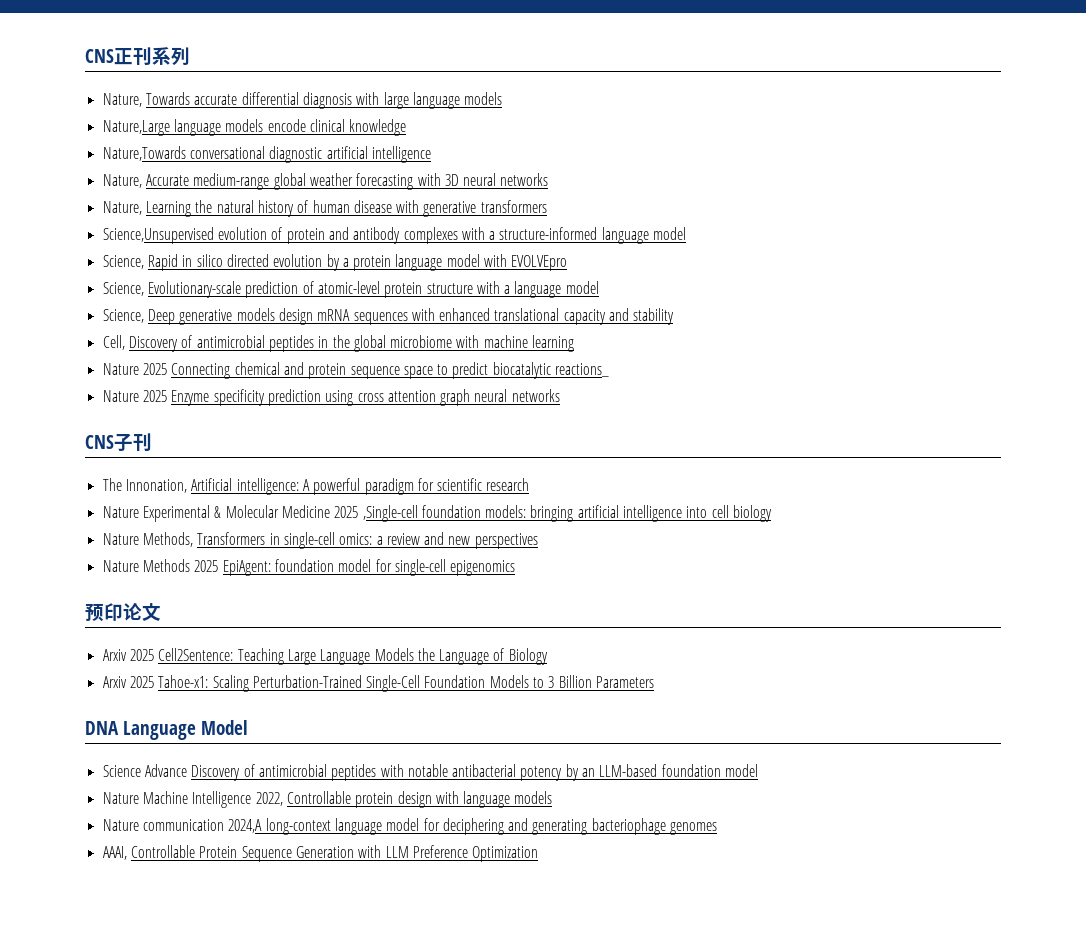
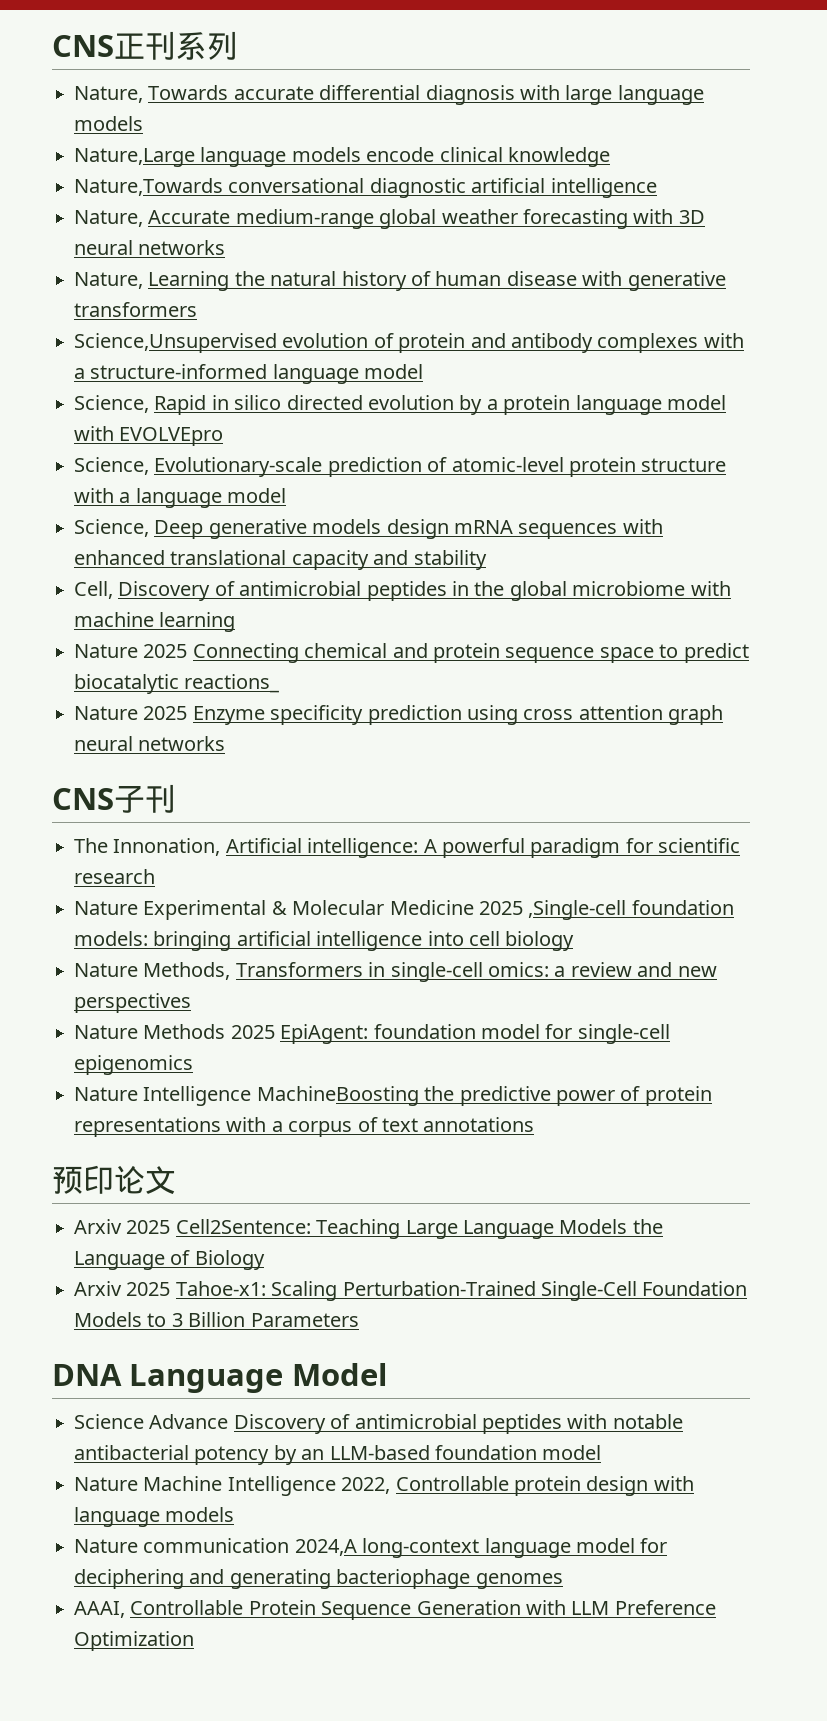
+ Nature Intelligence MachineBoosting the predictive power of protein representations with a corpus of text annotations

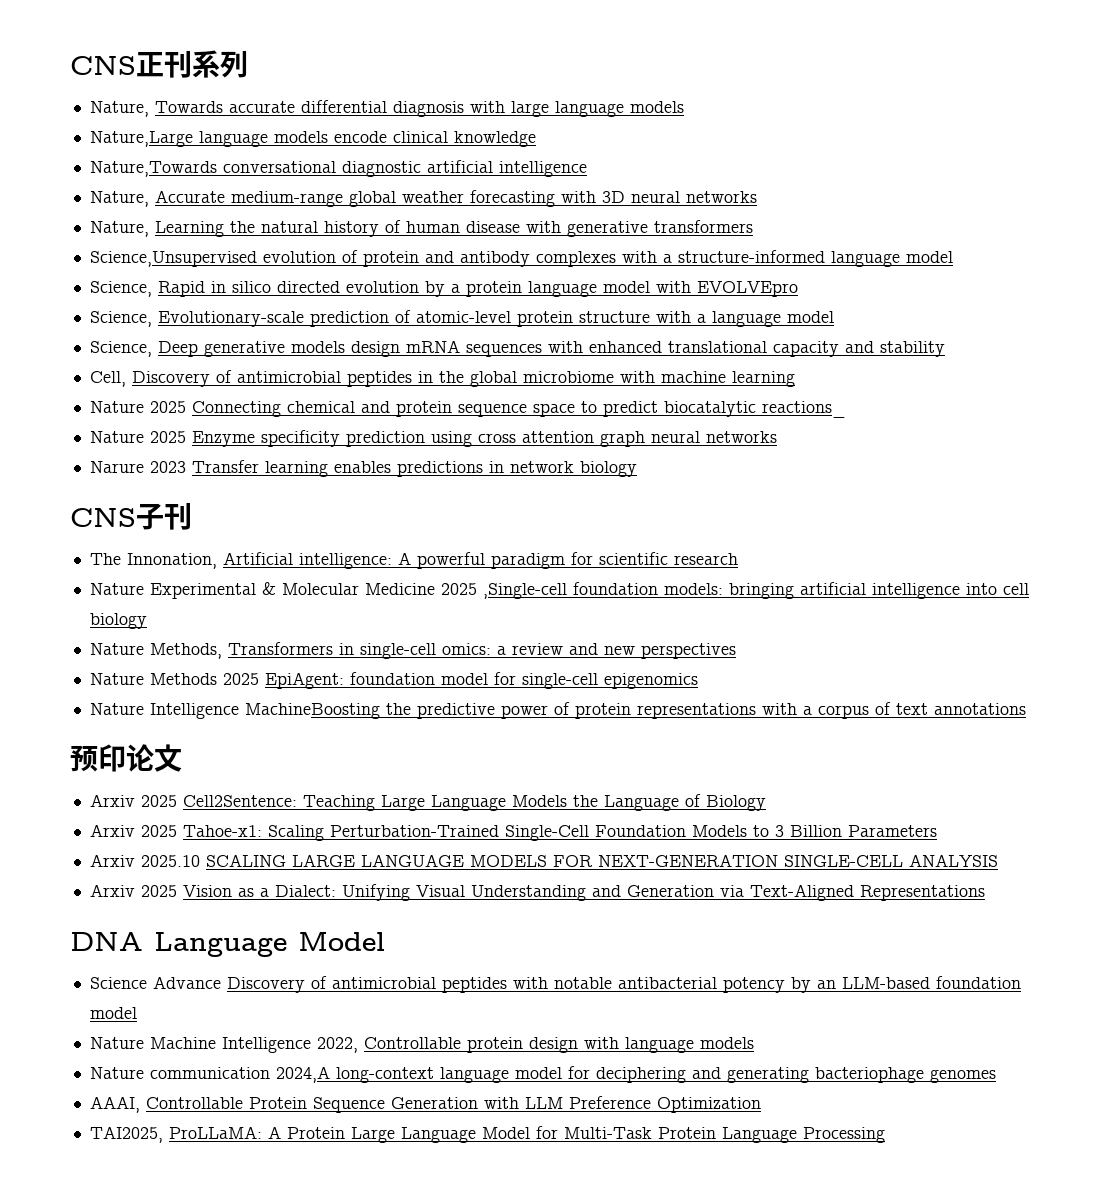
+ Narure 2023 Transfer learning enables predictions in network biology
+ Arxiv 2025.10 SCALING LARGE LANGUAGE MODELS FOR NEXT-GENERATION SINGLE-CELL ANALYSIS
+ Arxiv 2025 Vision as a Dialect: Unifying Visual Understanding and Generation via Text-Aligned Representations
+ TAI2025, ProLLaMA: A Protein Large Language Model for Multi-Task Protein Language Processing

